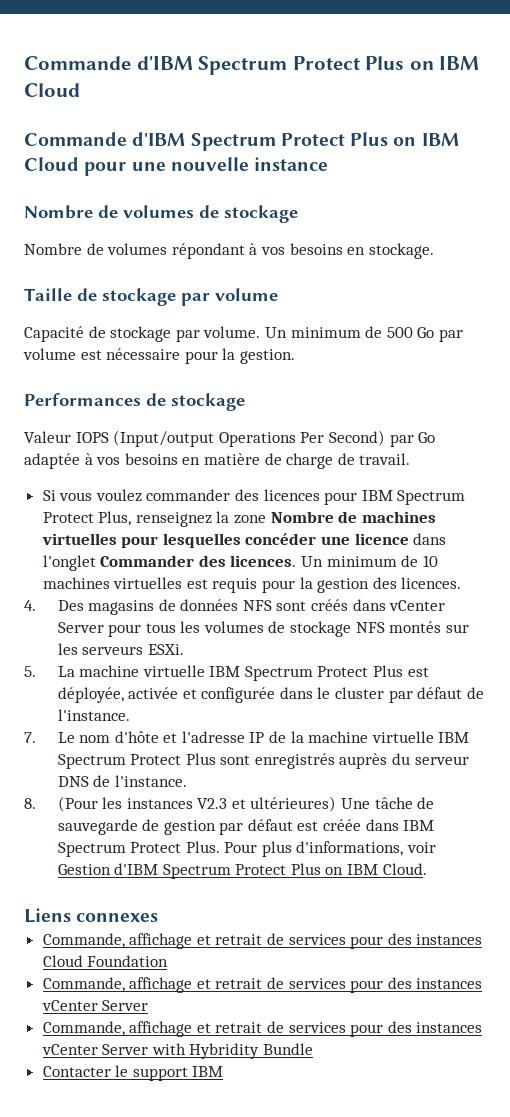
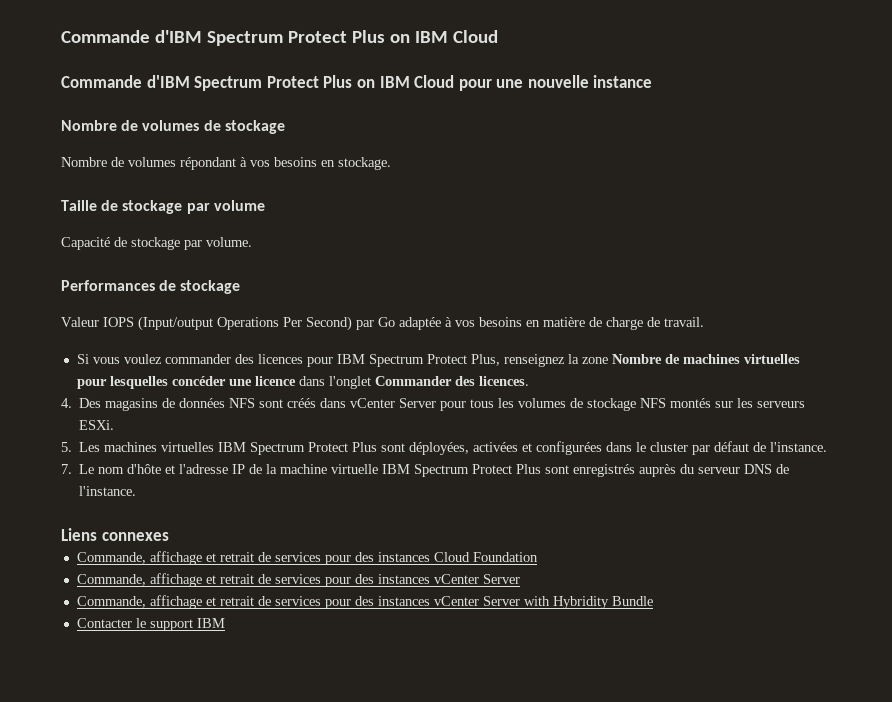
- Un minimum de 500 Go par volume est nécessaire pour la gestion.
- Un minimum de 10 machines virtuelles est requis pour la gestion des licences.
- 5. La machine virtuelle IBM Spectrum Protect Plus est déployée, activée et configurée dans le cluster par défaut de l'instance.
+ 5. Les machines virtuelles IBM Spectrum Protect Plus sont déployées, activées et configurées dans le cluster par défaut de l'instance.
- 8. (Pour les instances V2.3 et ultérieures) Une tâche de sauvegarde de gestion par défaut est créée dans IBM Spectrum Protect Plus. Pour plus d'informations, voir Gestion d'IBM Spectrum Protect Plus on IBM Cloud.

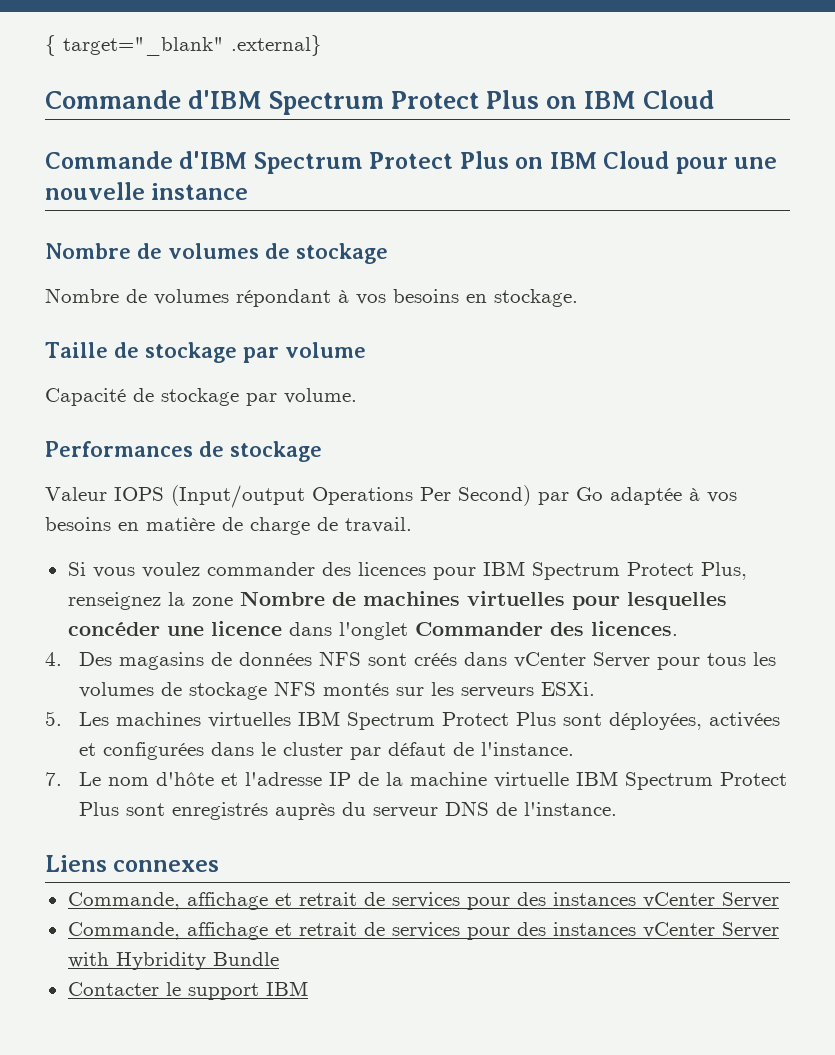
+ { target="_blank" .external}
- Commande, affichage et retrait de services pour des instances Cloud Foundation

